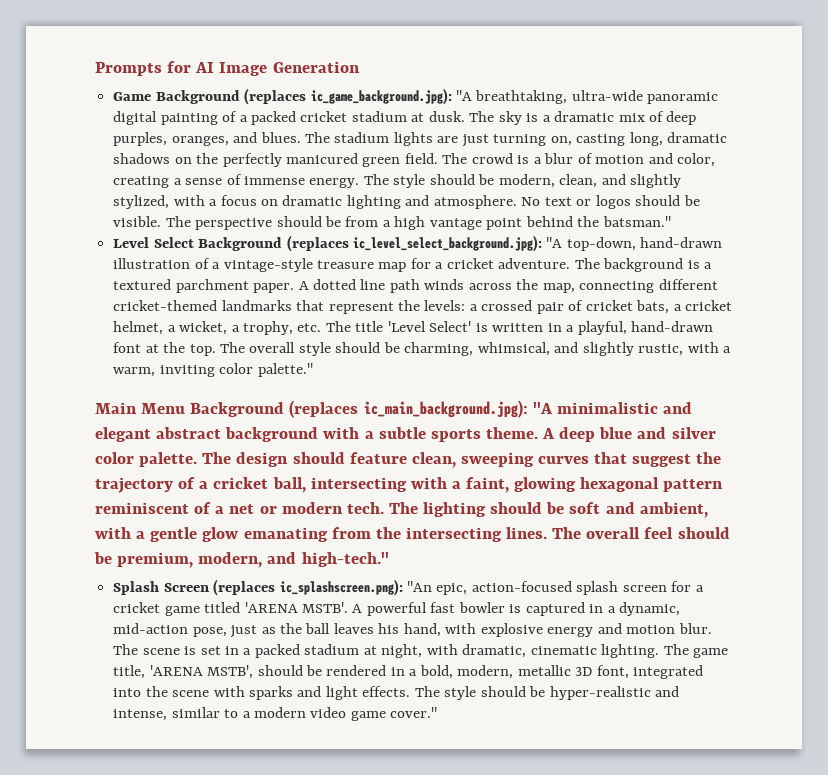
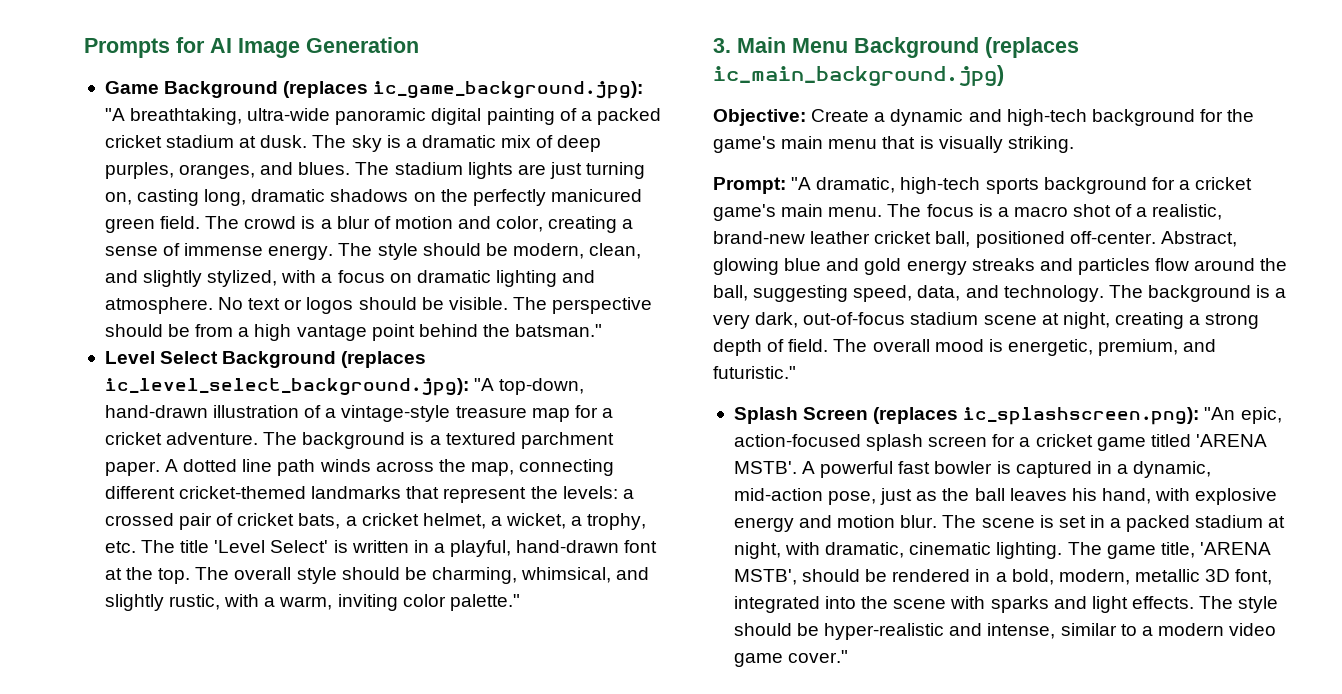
- Main Menu Background (replaces ic_main_background.jpg): "A minimalistic and elegant abstract background with a subtle sports theme. A deep blue and silver color palette. The design should feature clean, sweeping curves that suggest the trajectory of a cricket ball, intersecting with a faint, glowing hexagonal pattern reminiscent of a net or modern tech. The lighting should be soft and ambient, with a gentle glow emanating from the intersecting lines. The overall feel should be premium, modern, and high-tech."
+ 3. Main Menu Background (replaces ic_main_background.jpg)
+ Objective: Create a dynamic and high-tech background for the game's main menu that is visually striking.
+ Prompt: "A dramatic, high-tech sports background for a cricket game's main menu. The focus is a macro shot of a realistic, brand-new leather cricket ball, positioned off-center. Abstract, glowing blue and gold energy streaks and particles flow around the ball, suggesting speed, data, and technology. The background is a very dark, out-of-focus stadium scene at night, creating a strong depth of field. The overall mood is energetic, premium, and futuristic."

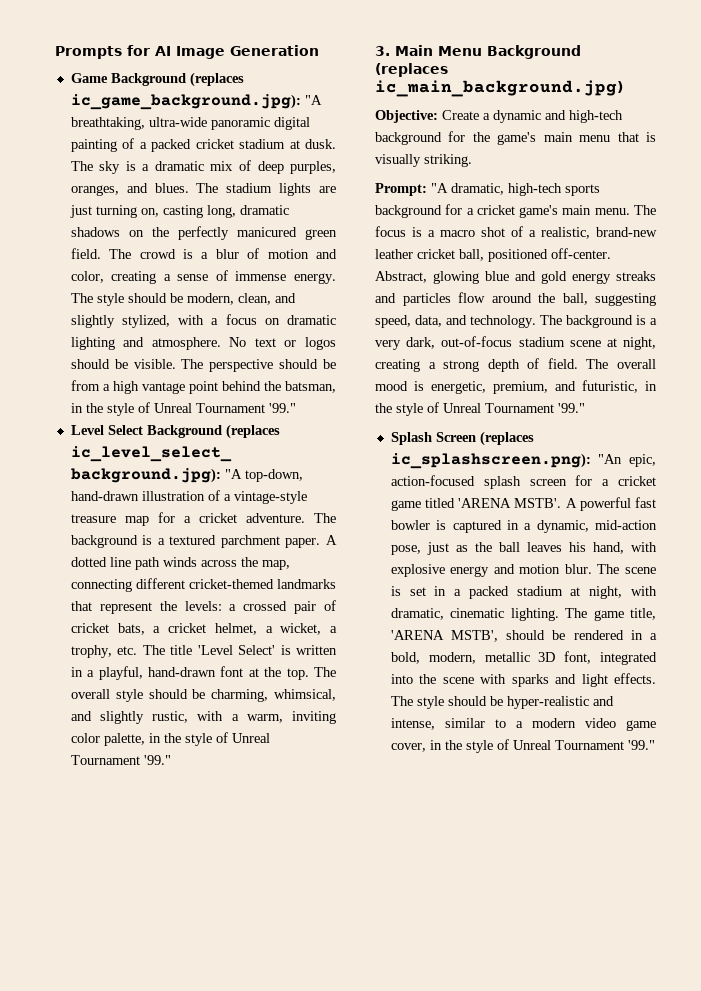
- The perspective should be from a high vantage point behind the batsman."
+ The perspective should be from a high vantage point behind the batsman, in the style of Unreal Tournament '99."
- The overall style should be charming, whimsical, and slightly rustic, with a warm, inviting color palette."
+ The overall style should be charming, whimsical, and slightly rustic, with a warm, inviting color palette, in the style of Unreal Tournament '99."
- The overall mood is energetic, premium, and futuristic."
+ The overall mood is energetic, premium, and futuristic, in the style of Unreal Tournament '99."
- The style should be hyper-realistic and intense, similar to a modern video game cover."
+ The style should be hyper-realistic and intense, similar to a modern video game cover, in the style of Unreal Tournament '99."

